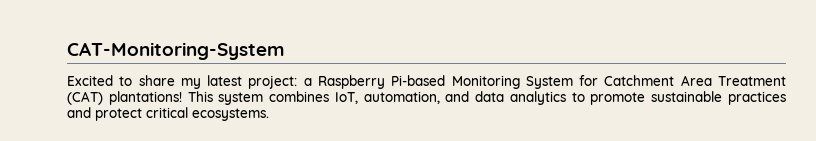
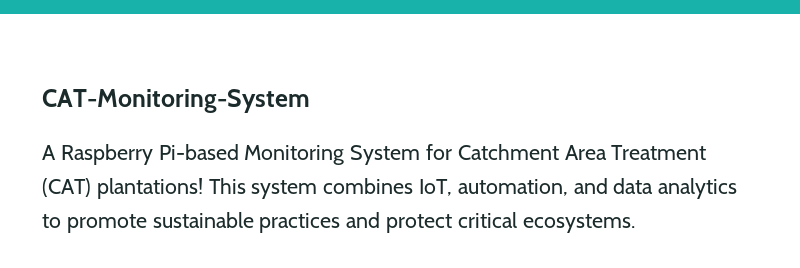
- Excited to share my latest project: a Raspberry Pi-based Monitoring System for Catchment Area Treatment (CAT) plantations!
+ A Raspberry Pi-based Monitoring System for Catchment Area Treatment (CAT) plantations!

